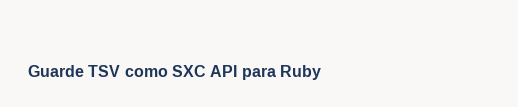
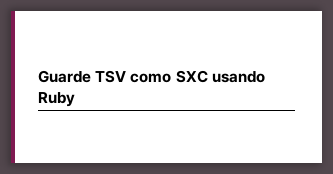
- Guarde TSV como SXC API para Ruby
+ Guarde TSV como SXC usando Ruby

